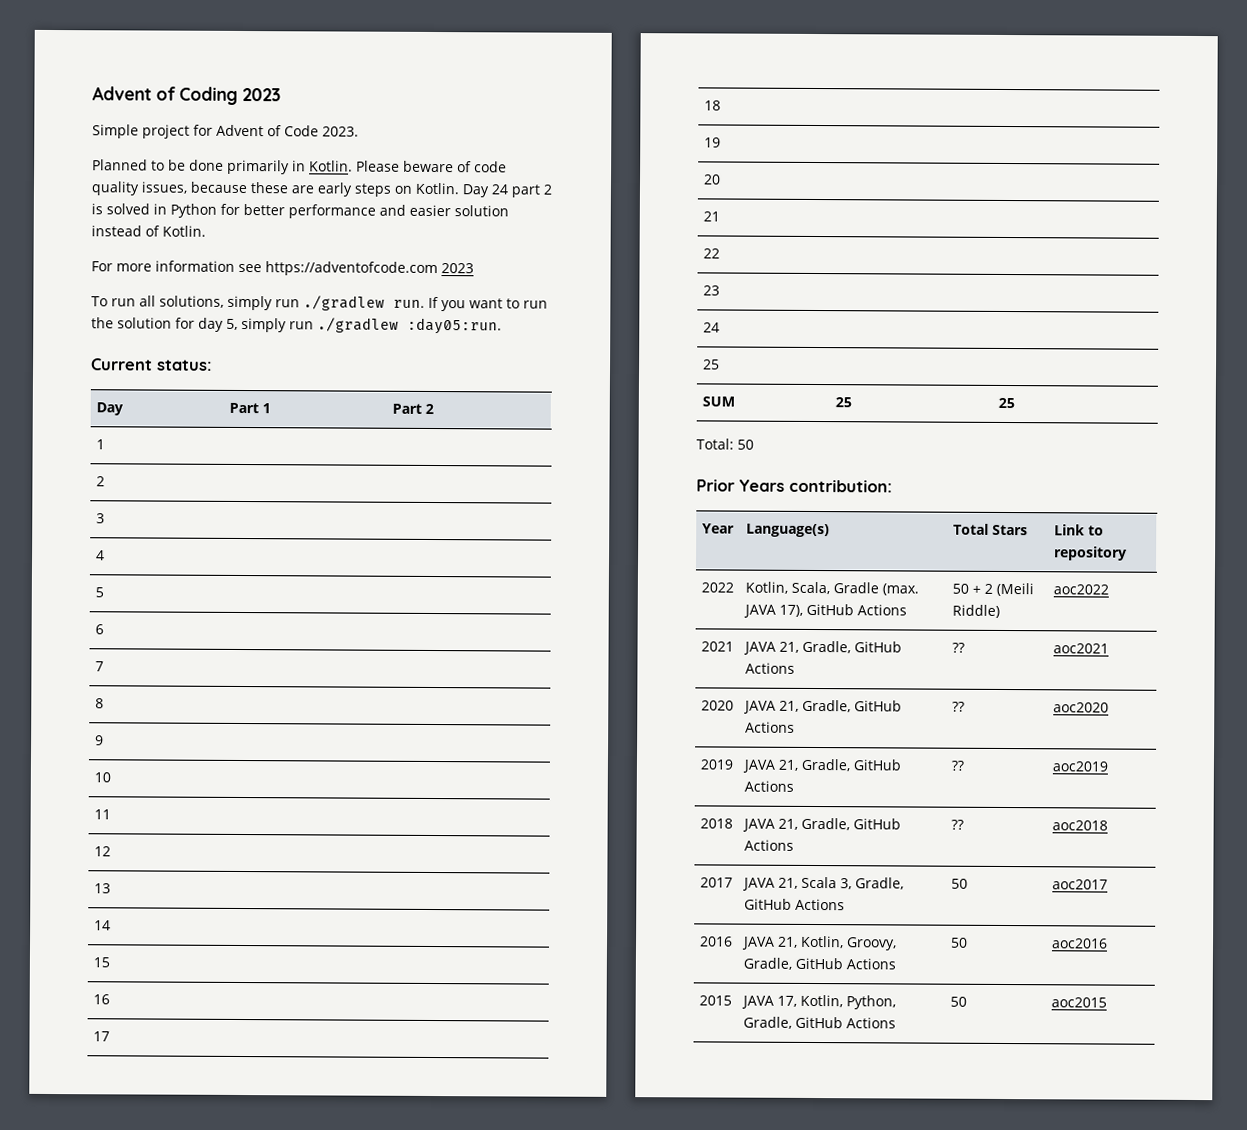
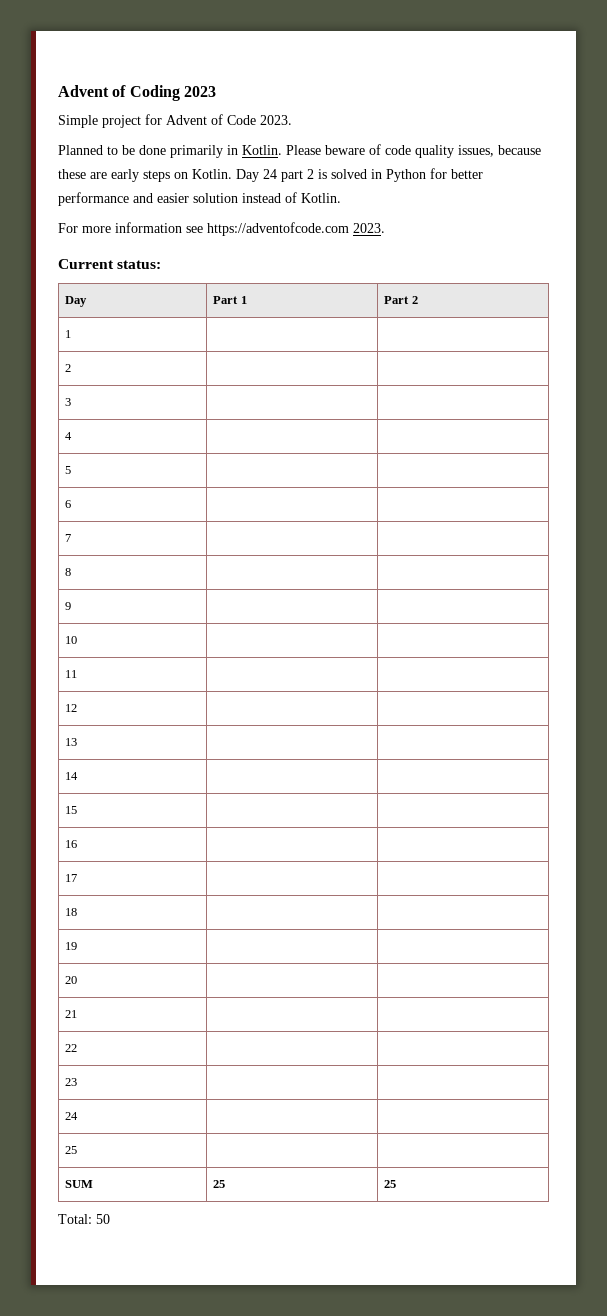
- For more information see https://adventofcode.com 2023
- To run all solutions, simply run ./gradlew run. If you want to run the solution for day 5, simply run ./gradlew :day05:run.
+ For more information see https://adventofcode.com 2023.
- Prior Years contribution:
- Year | Language(s) | Total Stars | Link to repository
- 2022 | Kotlin, Scala, Gradle (max. JAVA 17), GitHub Actions | 50 + 2 (Meili Riddle) | aoc2022
- 2021 | JAVA 21, Gradle, GitHub Actions | ?? | aoc2021
- 2020 | JAVA 21, Gradle, GitHub Actions | ?? | aoc2020
- 2019 | JAVA 21, Gradle, GitHub Actions | ?? | aoc2019
- 2018 | JAVA 21, Gradle, GitHub Actions | ?? | aoc2018
- 2017 | JAVA 21, Scala 3, Gradle, GitHub Actions | 50 | aoc2017
- 2016 | JAVA 21, Kotlin, Groovy, Gradle, GitHub Actions | 50 | aoc2016
- 2015 | JAVA 17, Kotlin, Python, Gradle, GitHub Actions | 50 | aoc2015

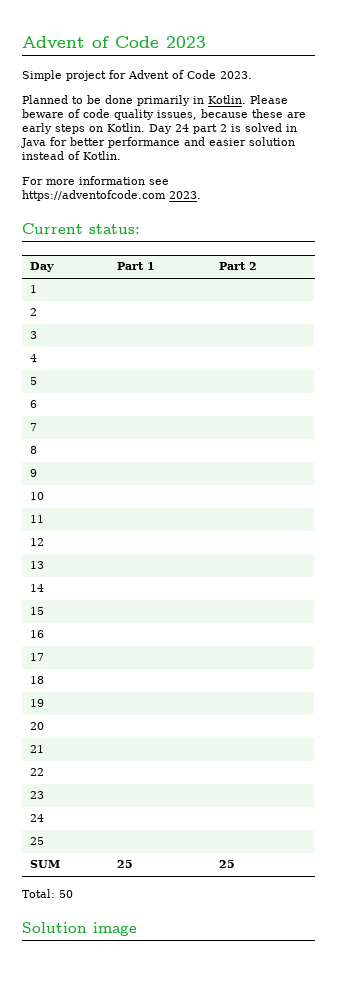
- Advent of Coding 2023
+ Advent of Code 2023
- Day 24 part 2 is solved in Python for better performance and easier solution instead of Kotlin.
+ Day 24 part 2 is solved in Java for better performance and easier solution instead of Kotlin.
+ Solution image

